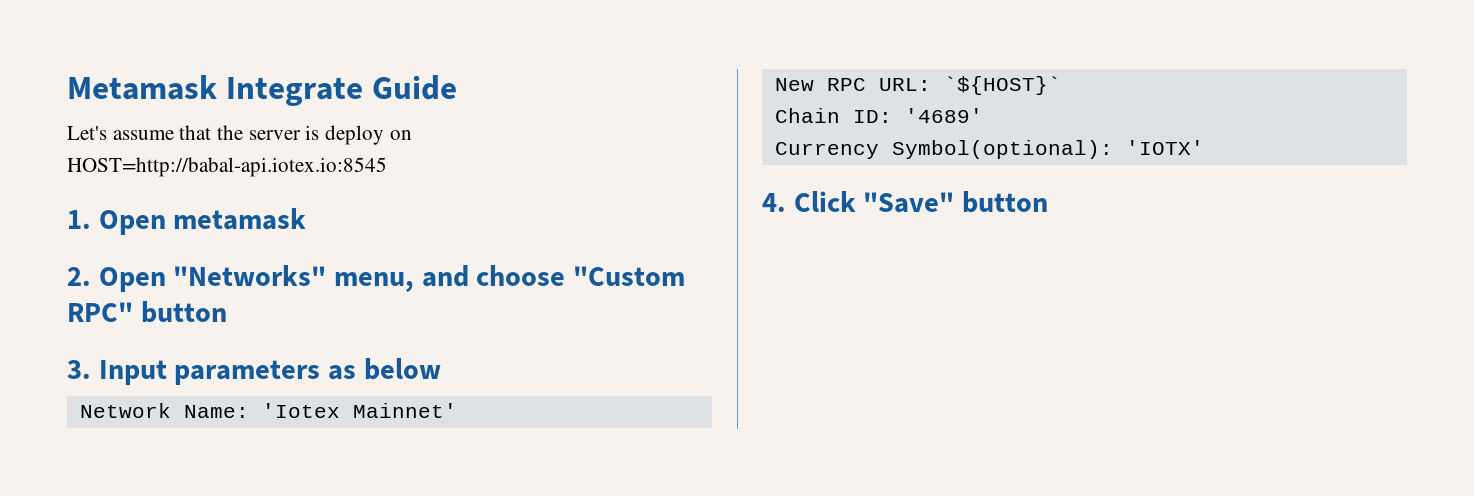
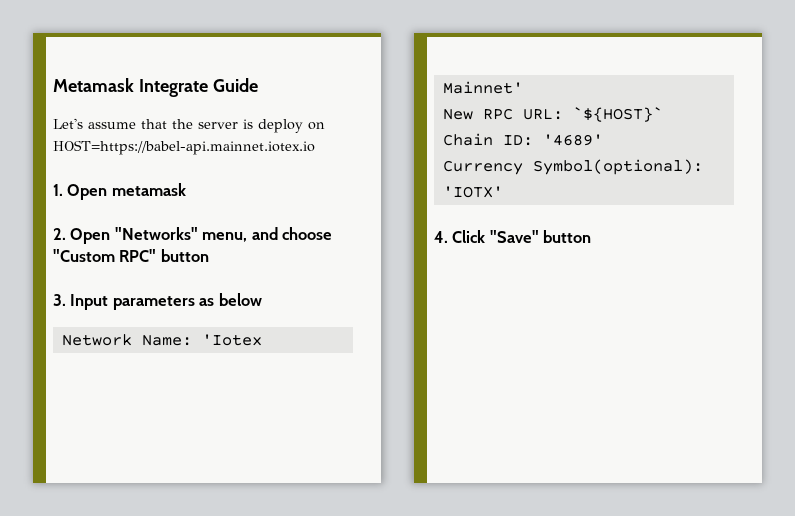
- Let's assume that the server is deploy on HOST=http://babal-api.iotex.io:8545
+ Let's assume that the server is deploy on HOST=https://babel-api.mainnet.iotex.io

